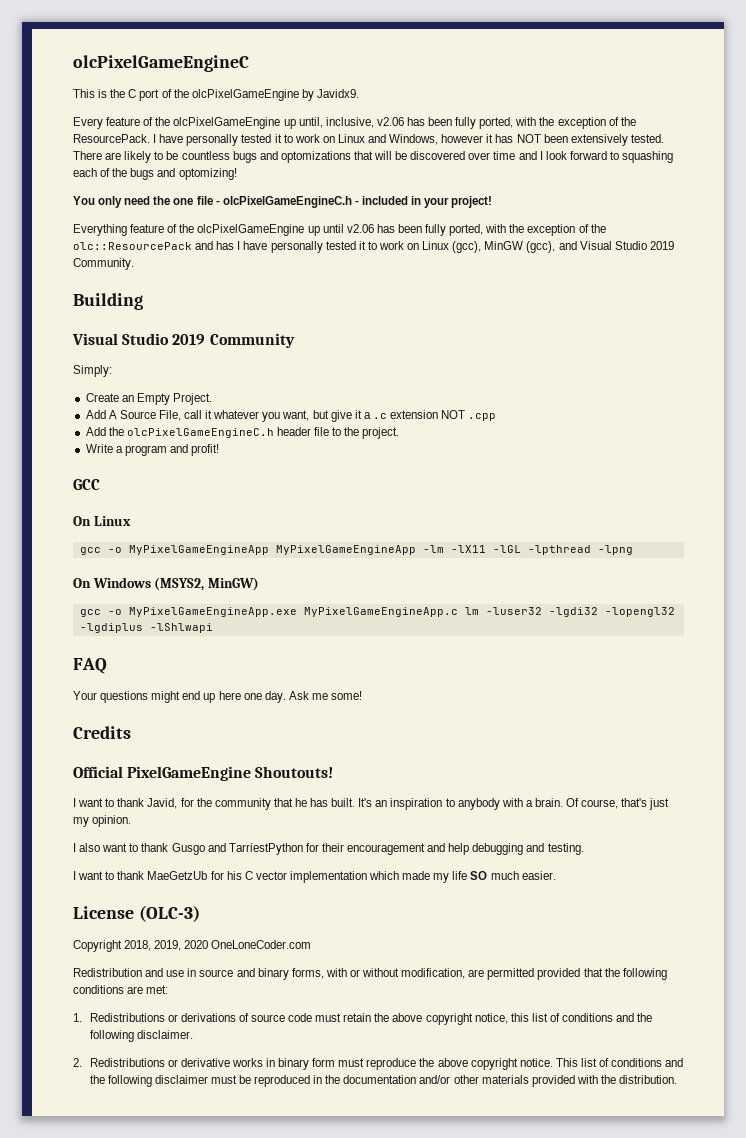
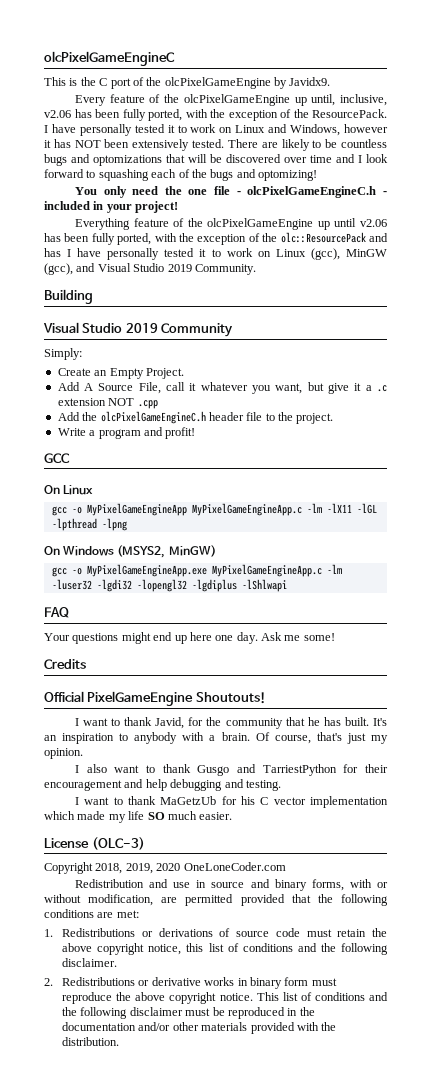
- gcc -o MyPixelGameEngineApp MyPixelGameEngineApp -lm -lX11 -lGL -lpthread -lpng
+ gcc -o MyPixelGameEngineApp MyPixelGameEngineApp.c -lm -lX11 -lGL -lpthread -lpng
- gcc -o MyPixelGameEngineApp.exe MyPixelGameEngineApp.c lm -luser32 -lgdi32 -lopengl32 -lgdiplus -lShlwapi
+ gcc -o MyPixelGameEngineApp.exe MyPixelGameEngineApp.c -lm -luser32 -lgdi32 -lopengl32 -lgdiplus -lShlwapi
- I want to thank MaeGetzUb for his C vector implementation which made my life SO much easier.
+ I want to thank MaGetzUb for his C vector implementation which made my life SO much easier.

